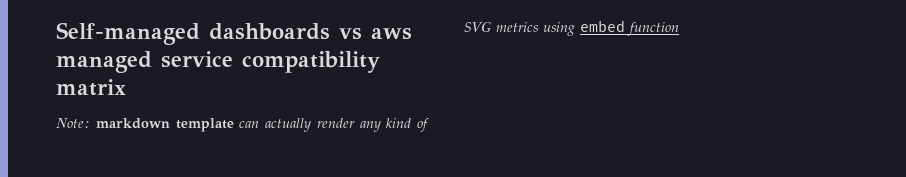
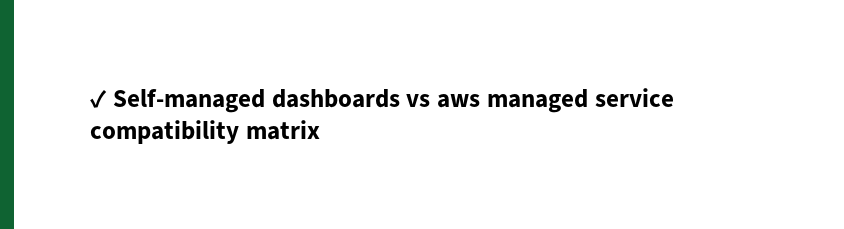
- Self-managed dashboards vs aws managed service compatibility matrix
+ ✓ Self-managed dashboards vs aws managed service compatibility matrix
- Note: markdown template can actually render any kind of SVG metrics using embed function

